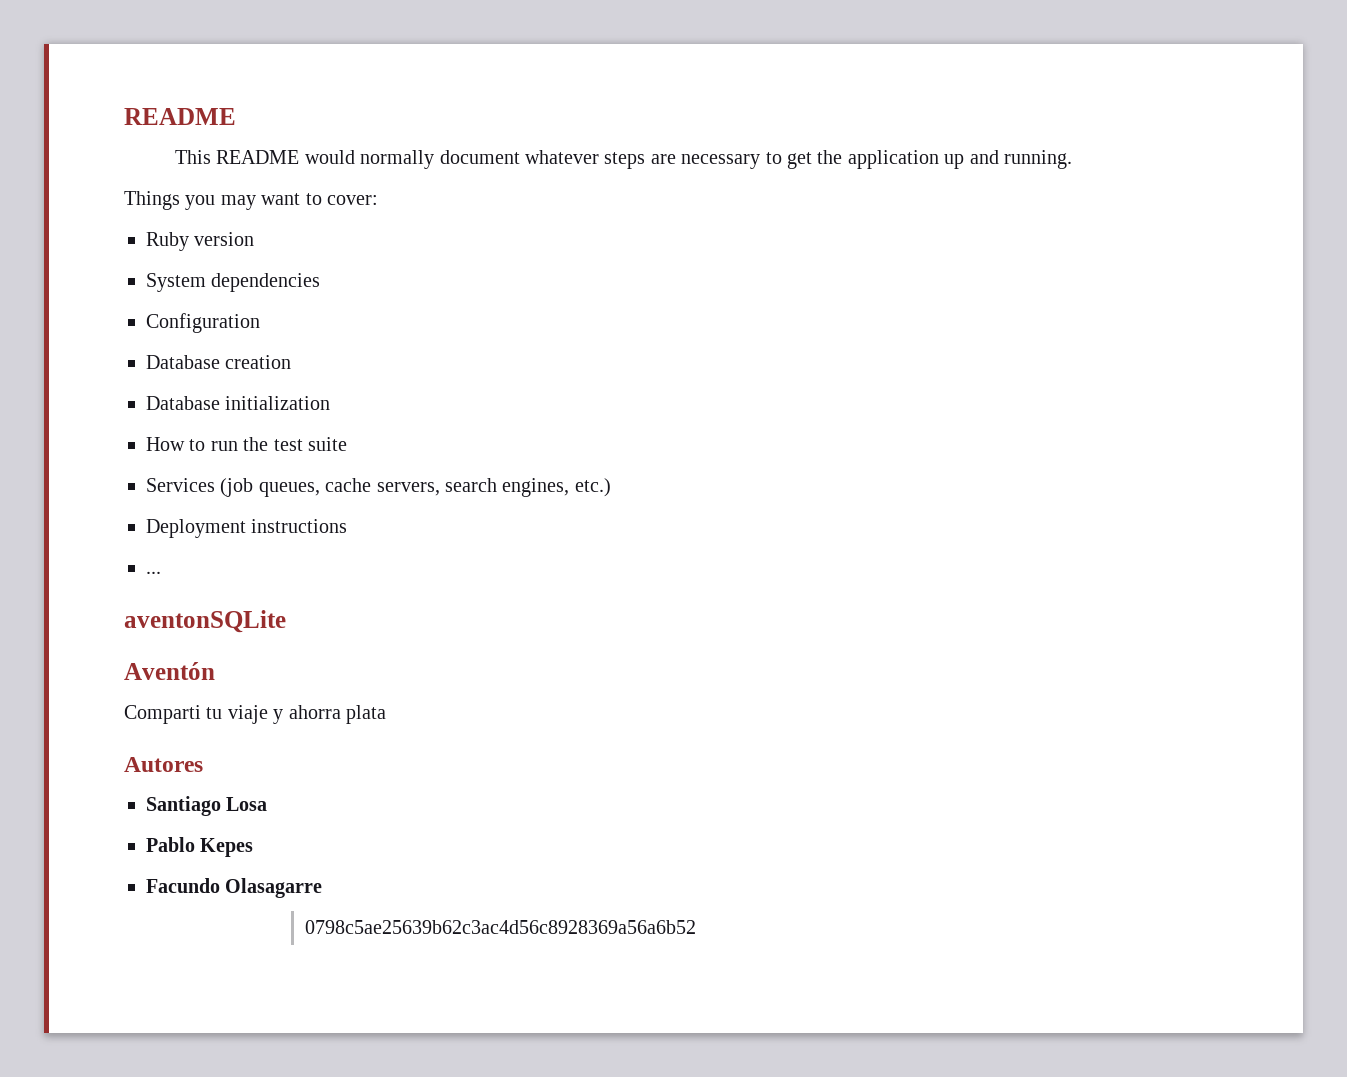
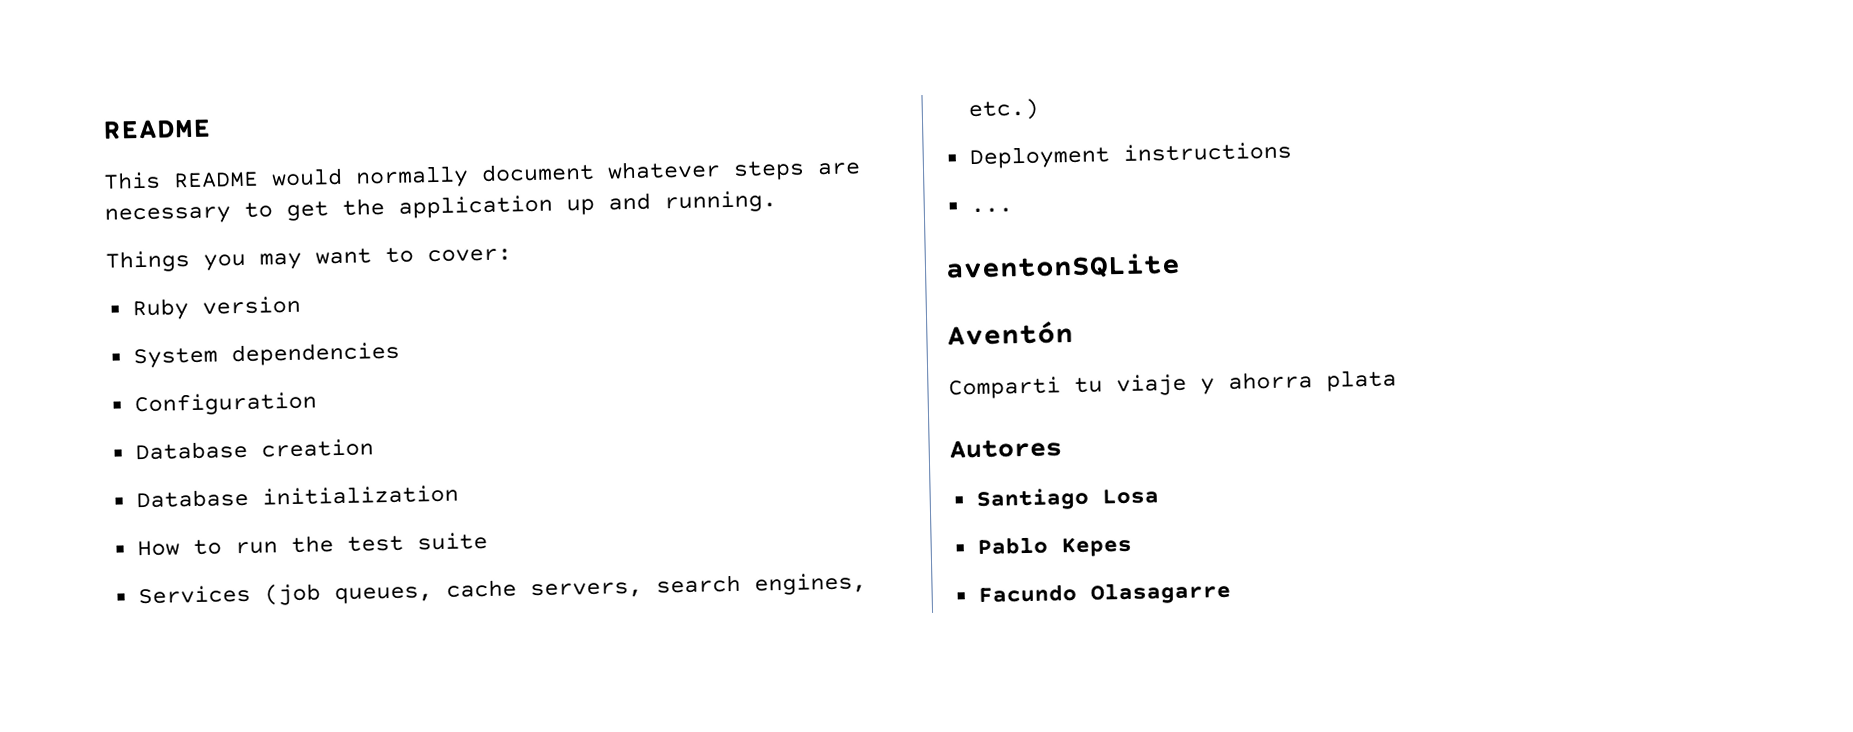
- 0798c5ae25639b62c3ac4d56c8928369a56a6b52

